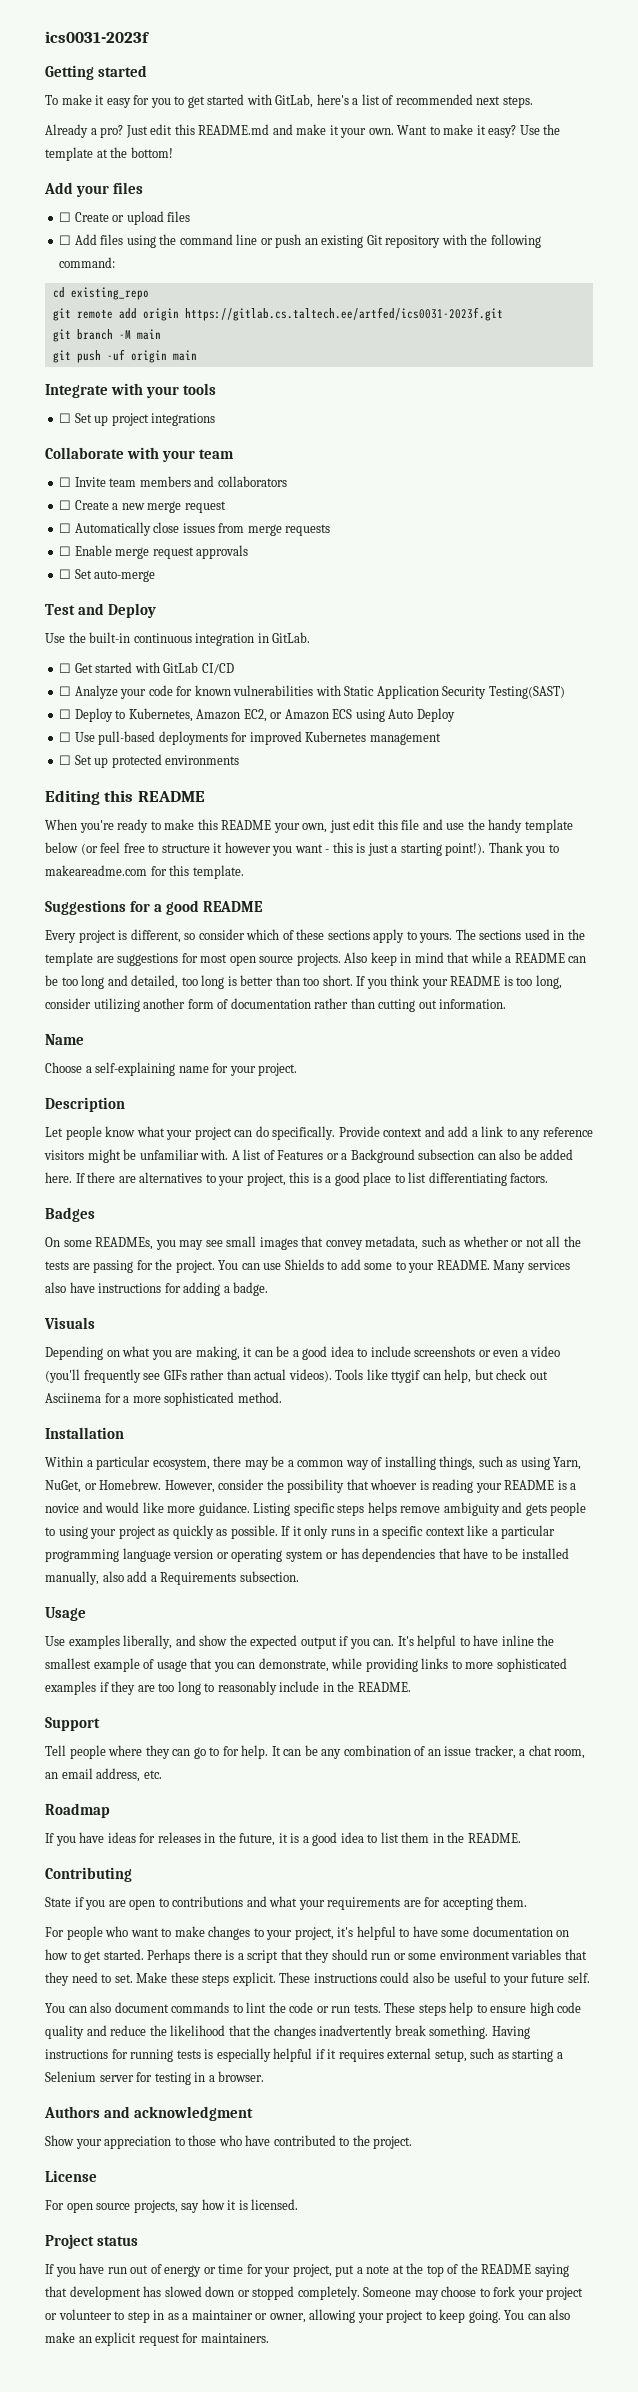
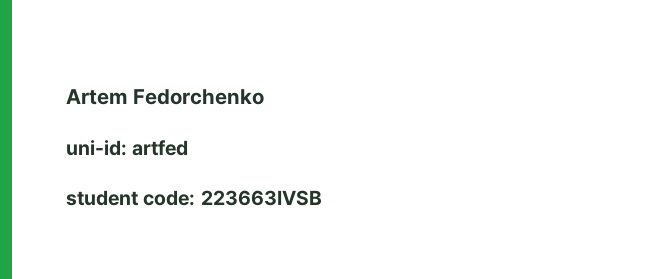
- ics0031-2023f
- Getting started
- To make it easy for you to get started with GitLab, here's a list of recommended next steps.
- Already a pro? Just edit this README.md and make it your own. Want to make it easy? Use the template at the bottom!
- Add your files
- ☐ Create or upload files
- ☐ Add files using the command line or push an existing Git repository with the following command:
- cd existing_repo
- git remote add origin https://gitlab.cs.taltech.ee/artfed/ics0031-2023f.git
- git branch -M main
- git push -uf origin main
- Integrate with your tools
- ☐ Set up project integrations
- Collaborate with your team
- ☐ Invite team members and collaborators
- ☐ Create a new merge request
- ☐ Automatically close issues from merge requests
- ☐ Enable merge request approvals
- ☐ Set auto-merge
- Test and Deploy
- Use the built-in continuous integration in GitLab.
- ☐ Get started with GitLab CI/CD
- ☐ Analyze your code for known vulnerabilities with Static Application Security Testing(SAST)
- ☐ Deploy to Kubernetes, Amazon EC2, or Amazon ECS using Auto Deploy
- ☐ Use pull-based deployments for improved Kubernetes management
- ☐ Set up protected environments
- Editing this README
- When you're ready to make this README your own, just edit this file and use the handy template below (or feel free to structure it however you want - this is just a starting point!). Thank you to makeareadme.com for this template.
- Suggestions for a good README
- Every project is different, so consider which of these sections apply to yours. The sections used in the template are suggestions for most open source projects. Also keep in mind that while a README can be too long and detailed, too long is better than too short. If you think your README is too long, consider utilizing another form of documentation rather than cutting out information.
- Name
- Choose a self-explaining name for your project.
- Description
- Let people know what your project can do specifically. Provide context and add a link to any reference visitors might be unfamiliar with. A list of Features or a Background subsection can also be added here. If there are alternatives to your project, this is a good place to list differentiating factors.
- Badges
- On some READMEs, you may see small images that convey metadata, such as whether or not all the tests are passing for the project. You can use Shields to add some to your README. Many services also have instructions for adding a badge.
- Visuals
- Depending on what you are making, it can be a good idea to include screenshots or even a video (you'll frequently see GIFs rather than actual videos). Tools like ttygif can help, but check out Asciinema for a more sophisticated method.
- Installation
- Within a particular ecosystem, there may be a common way of installing things, such as using Yarn, NuGet, or Homebrew. However, consider the possibility that whoever is reading your README is a novice and would like more guidance. Listing specific steps helps remove ambiguity and gets people to using your project as quickly as possible. If it only runs in a specific context like a particular programming language version or operating system or has dependencies that have to be installed manually, also add a Requirements subsection.
- Usage
- Use examples liberally, and show the expected output if you can. It's helpful to have inline the smallest example of usage that you can demonstrate, while providing links to more sophisticated examples if they are too long to reasonably include in the README.
- Support
- Tell people where they can go to for help. It can be any combination of an issue tracker, a chat room, an email address, etc.
- Roadmap
- If you have ideas for releases in the future, it is a good idea to list them in the README.
- Contributing
- State if you are open to contributions and what your requirements are for accepting them.
- For people who want to make changes to your project, it's helpful to have some documentation on how to get started. Perhaps there is a script that they should run or some environment variables that they need to set. Make these steps explicit. These instructions could also be useful to your future self.
- You can also document commands to lint the code or run tests. These steps help to ensure high code quality and reduce the likelihood that the changes inadvertently break something. Having instructions for running tests is especially helpful if it requires external setup, such as starting a Selenium server for testing in a browser.
- Authors and acknowledgment
- Show your appreciation to those who have contributed to the project.
- License
- For open source projects, say how it is licensed.
- Project status
- If you have run out of energy or time for your project, put a note at the top of the README saying that development has slowed down or stopped completely. Someone may choose to fork your project or volunteer to step in as a maintainer or owner, allowing your project to keep going. You can also make an explicit request for maintainers.
+ Artem Fedorchenko
+ uni-id: artfed
+ student code: 223663IVSB

